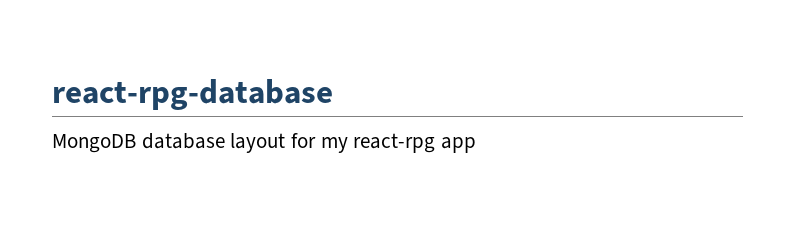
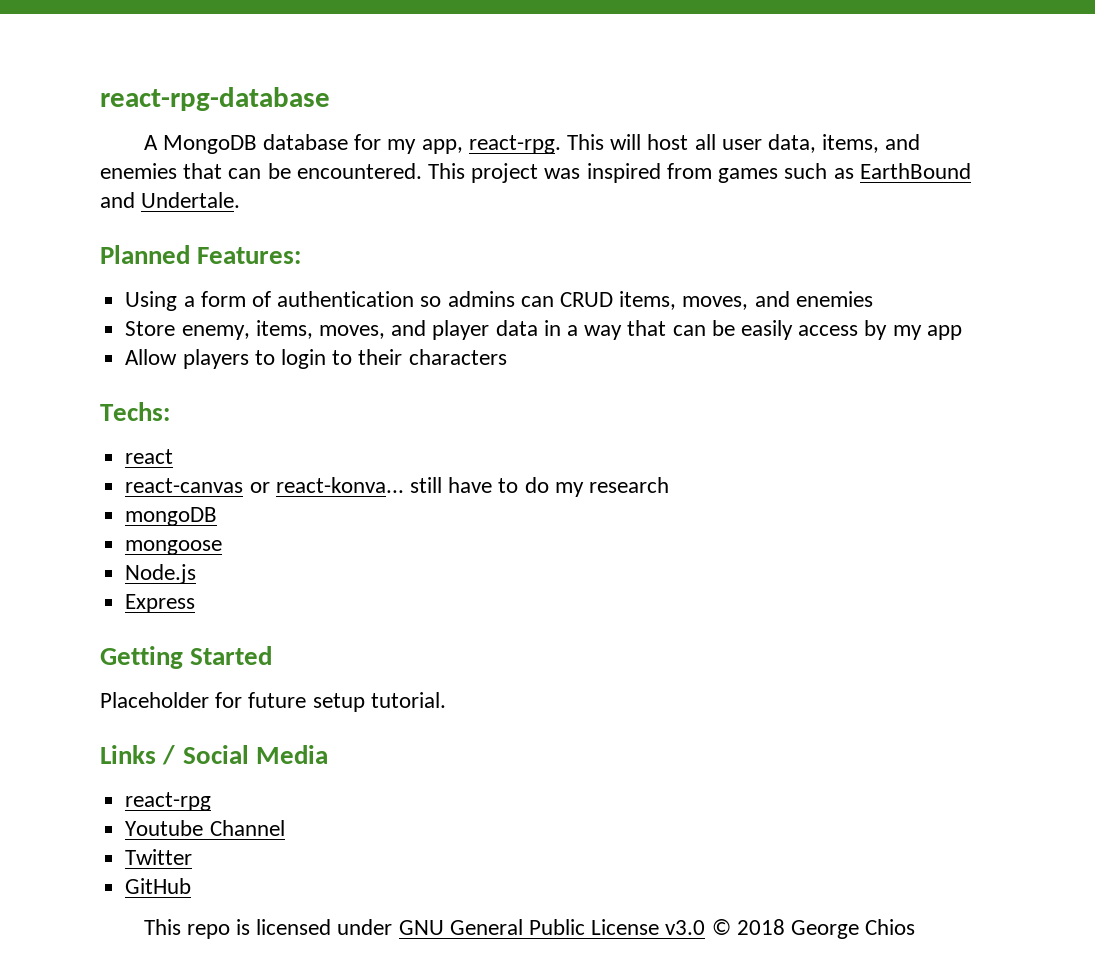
- MongoDB database layout for my react-rpg app
+ A MongoDB database for my app, react-rpg. This will host all user data, items, and enemies that can be encountered. This project was inspired from games such as EarthBound and Undertale.
+ Planned Features:
+ Using a form of authentication so admins can CRUD items, moves, and enemies
+ Store enemy, items, moves, and player data in a way that can be easily access by my app
+ Allow players to login to their characters
+ Techs:
+ react
+ react-canvas or react-konva... still have to do my research
+ mongoDB
+ mongoose
+ Node.js
+ Express
+ Getting Started
+ Placeholder for future setup tutorial.
+ Links / Social Media
+ react-rpg
+ Youtube Channel
+ Twitter
+ GitHub
+ This repo is licensed under GNU General Public License v3.0 © 2018 George Chios

